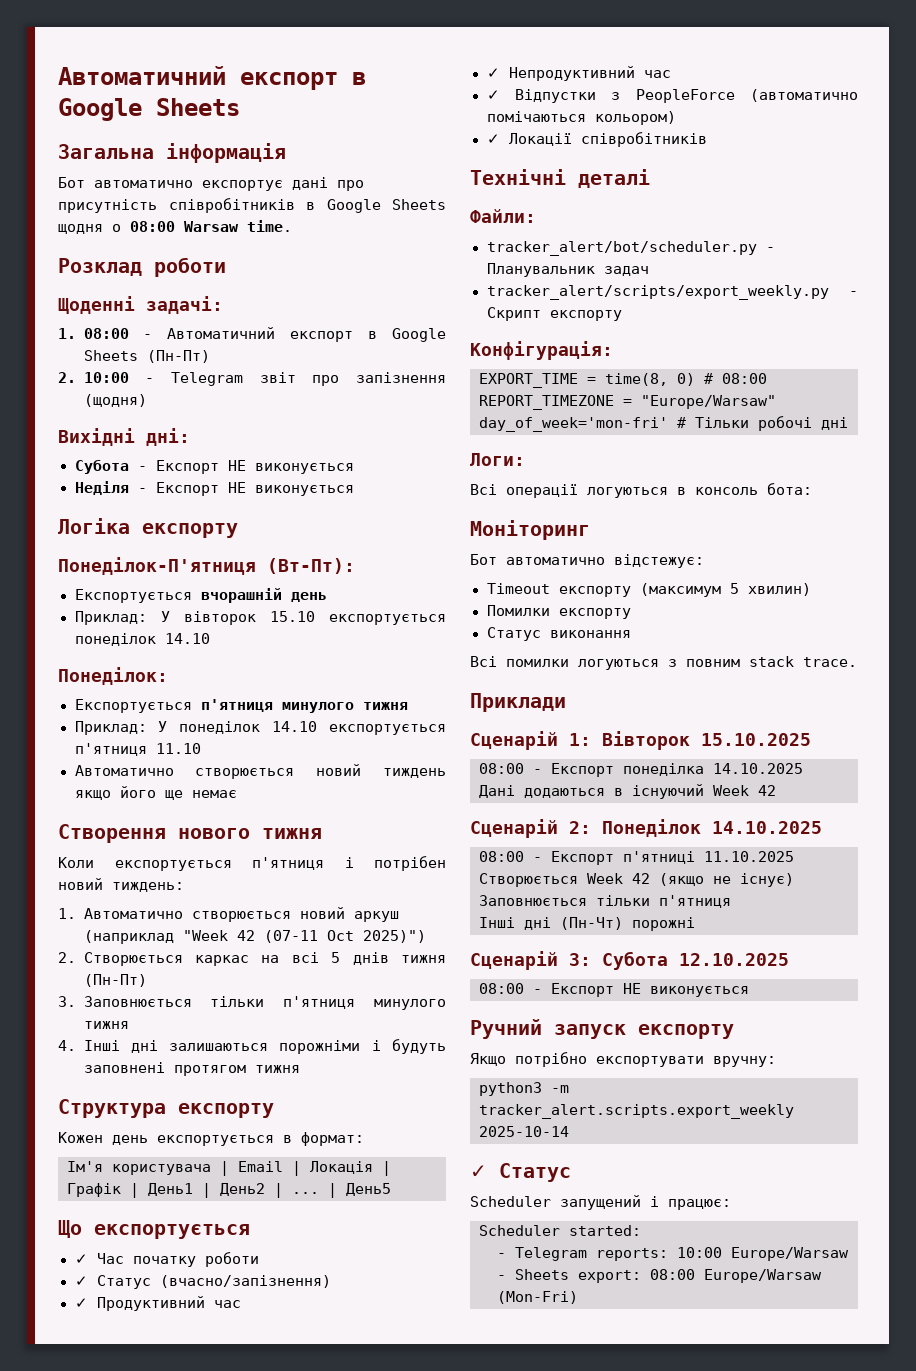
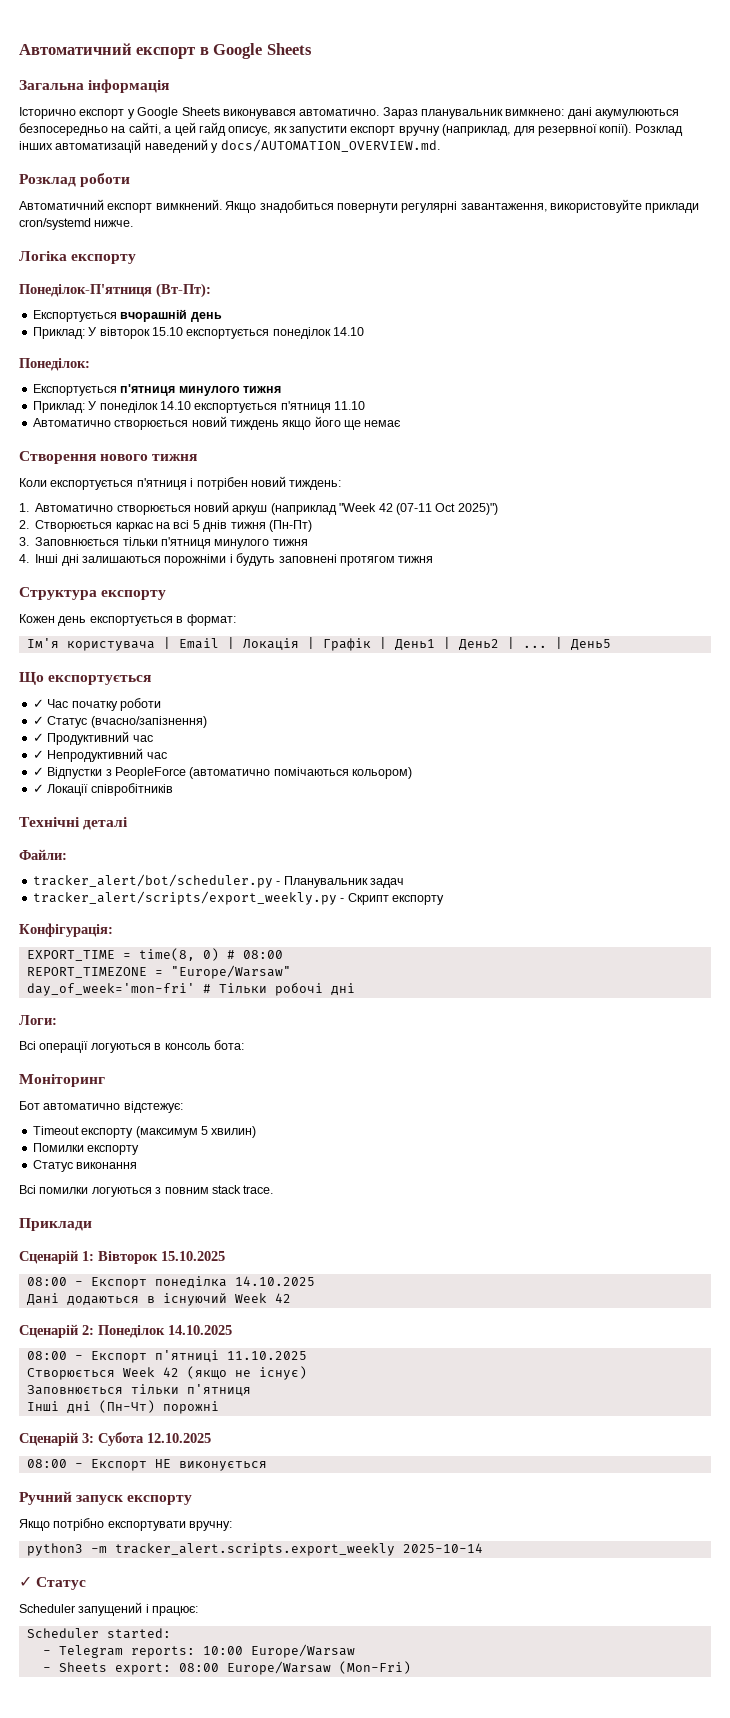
- Бот автоматично експортує дані про присутність співробітників в Google Sheets щодня о 08:00 Warsaw time.
+ Історично експорт у Google Sheets виконувався автоматично. Зараз планувальник вимкнено: дані акумулюються безпосередньо на сайті, а цей гайд описує, як запустити експорт вручну (наприклад, для резервної копії). Розклад інших автоматизацій наведений у docs/AUTOMATION_OVERVIEW.md.
  Розклад роботи
- Щоденні задачі:
- 1. 08:00 - Автоматичний експорт в Google Sheets (Пн-Пт)
- 2. 10:00 - Telegram звіт про запізнення (щодня)
- Вихідні дні:
- Субота - Експорт НЕ виконується
- Неділя - Експорт НЕ виконується
+ Автоматичний експорт вимкнений. Якщо знадобиться повернути регулярні завантаження, використовуйте приклади cron/systemd нижче.

